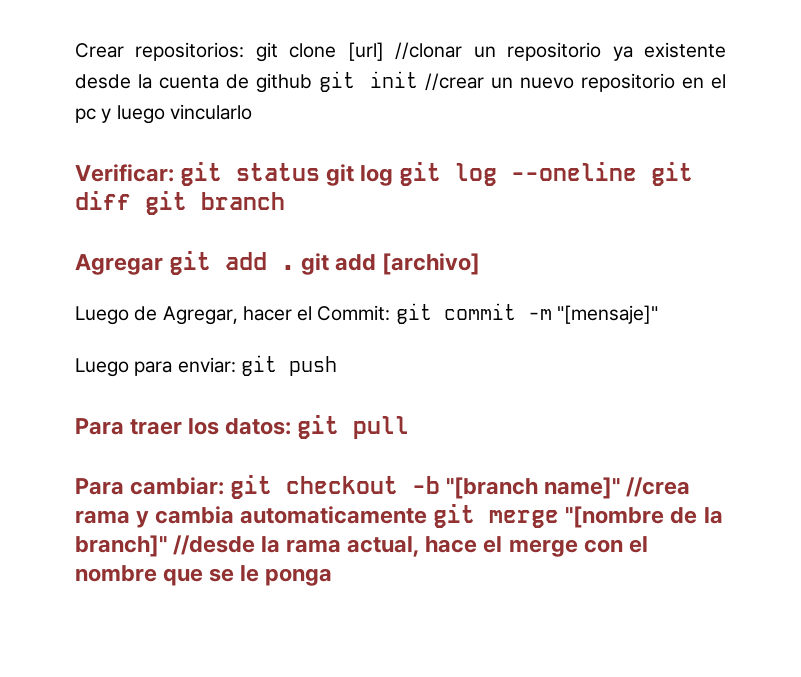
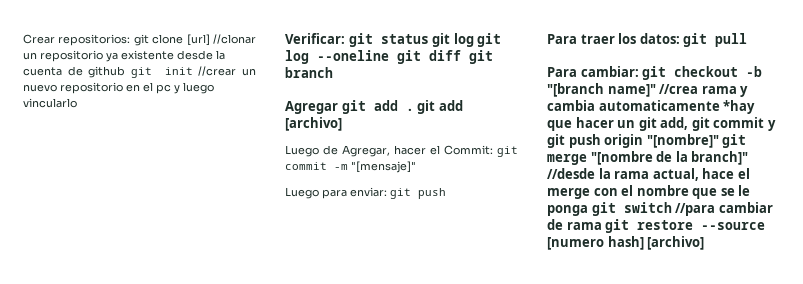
- Para cambiar: git checkout -b "[branch name]" //crea rama y cambia automaticamente git merge "[nombre de la branch]" //desde la rama actual, hace el merge con el nombre que se le ponga
+ Para cambiar: git checkout -b "[branch name]" //crea rama y cambia automaticamente *hay que hacer un git add, git commit y git push origin "[nombre]" git merge "[nombre de la branch]" //desde la rama actual, hace el merge con el nombre que se le ponga git switch //para cambiar de rama git restore --source [numero hash] [archivo]

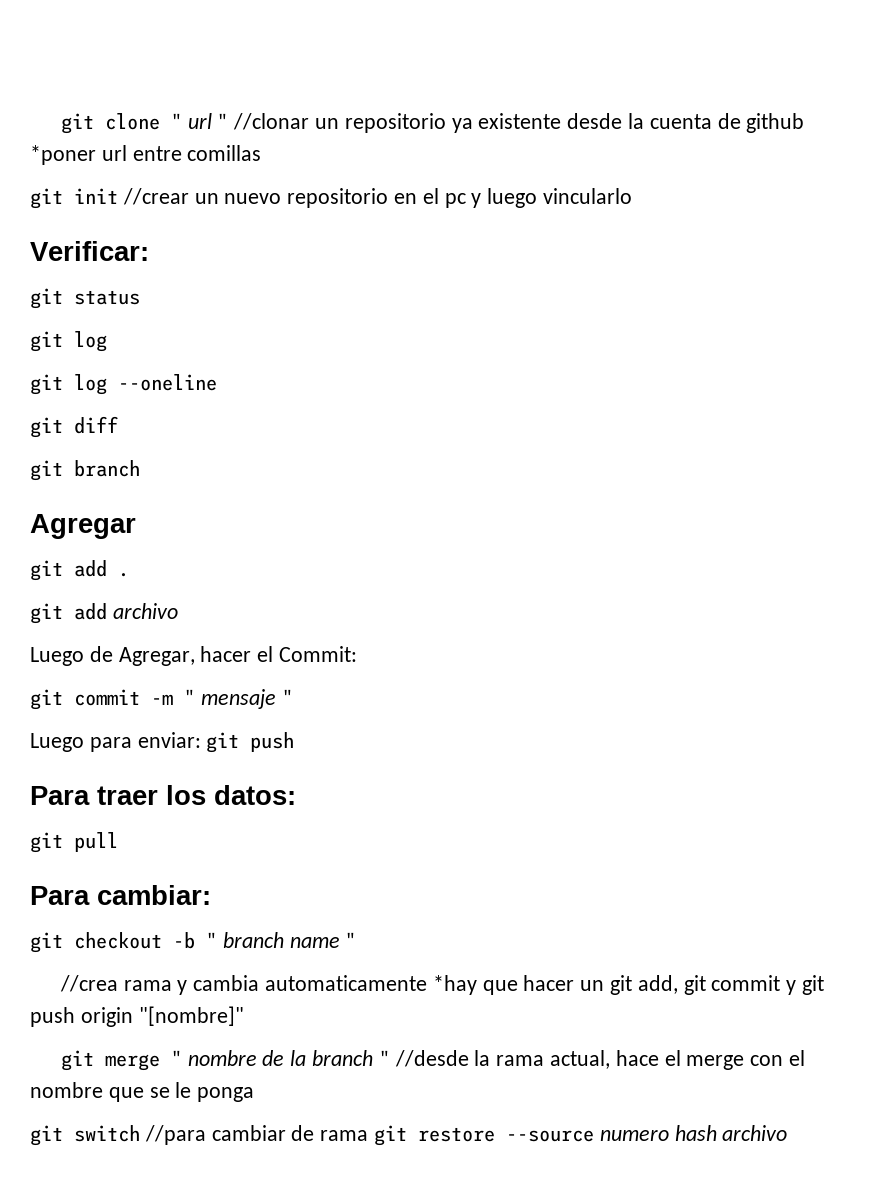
- Crear repositorios: git clone [url] //clonar un repositorio ya existente desde la cuenta de github git init //crear un nuevo repositorio en el pc y luego vincularlo
+ git clone " url " //clonar un repositorio ya existente desde la cuenta de github *poner url entre comillas
+ git init //crear un nuevo repositorio en el pc y luego vincularlo
- Verificar: git status git log git log --oneline git diff git branch
+ Verificar:
+ git status
+ git log
+ git log --oneline
+ git diff
+ git branch
- Agregar git add . git add [archivo]
+ Agregar
+ git add .
+ git add archivo
- Luego de Agregar, hacer el Commit: git commit -m "[mensaje]"
+ Luego de Agregar, hacer el Commit:
+ git commit -m " mensaje "
- Para traer los datos: git pull
+ Para traer los datos:
+ git pull
- Para cambiar: git checkout -b "[branch name]" //crea rama y cambia automaticamente *hay que hacer un git add, git commit y git push origin "[nombre]" git merge "[nombre de la branch]" //desde la rama actual, hace el merge con el nombre que se le ponga git switch //para cambiar de rama git restore --source [numero hash] [archivo]
+ Para cambiar:
+ git checkout -b " branch name "
+ //crea rama y cambia automaticamente *hay que hacer un git add, git commit y git push origin "[nombre]"
+ git merge " nombre de la branch " //desde la rama actual, hace el merge con el nombre que se le ponga
+ git switch //para cambiar de rama git restore --source numero hash archivo

